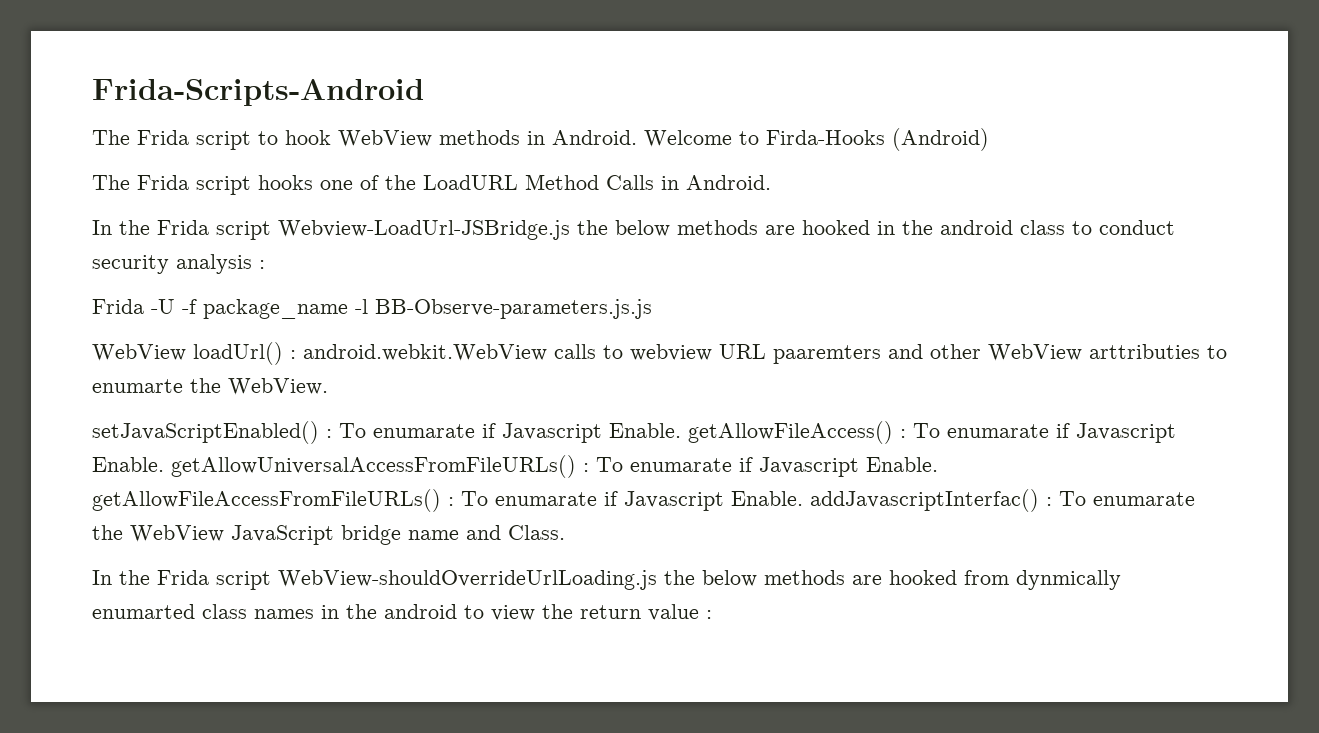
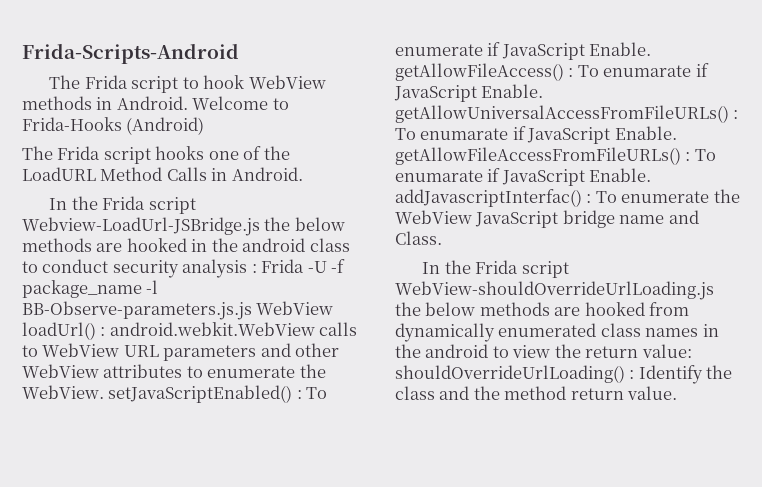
- Welcome to Firda-Hooks (Android)
+ Welcome to Frida-Hooks (Android)
- In the Frida script Webview-LoadUrl-JSBridge.js the below methods are hooked in the android class to conduct security analysis :
- Frida -U -f package_name -l BB-Observe-parameters.js.js
- WebView loadUrl() :
+ In the Frida script Webview-LoadUrl-JSBridge.js the below methods are hooked in the android class to conduct security analysis : Frida -U -f package_name -l BB-Observe-parameters.js.js WebView loadUrl() :
- android.webkit.WebView calls to webview URL paaremters and other WebView arttributies to enumarte the WebView.
- setJavaScriptEnabled() :
+ android.webkit.WebView calls to WebView URL parameters and other WebView attributes to enumerate the WebView. setJavaScriptEnabled() :
- To enumarate if Javascript Enable. getAllowFileAccess() :
+ To enumerate if JavaScript Enable. getAllowFileAccess() :
- To enumarate if Javascript Enable. getAllowUniversalAccessFromFileURLs() :
+ To enumarate if JavaScript Enable. getAllowUniversalAccessFromFileURLs() :
- To enumarate if Javascript Enable. getAllowFileAccessFromFileURLs() :
+ To enumarate if JavaScript Enable. getAllowFileAccessFromFileURLs() :
- To enumarate if Javascript Enable. addJavascriptInterfac() :
+ To enumarate if JavaScript Enable. addJavascriptInterfac() :
- To enumarate the WebView JavaScript bridge name and Class.
+ To enumerate the WebView JavaScript bridge name and Class.
- In the Frida script WebView-shouldOverrideUrlLoading.js the below methods are hooked from dynmically enumarted class names in the android to view the return value :
+ In the Frida script WebView-shouldOverrideUrlLoading.js the below methods are hooked from dynamically enumerated class names in the android to view the return value: shouldOverrideUrlLoading() : Identify the class and the method return value.

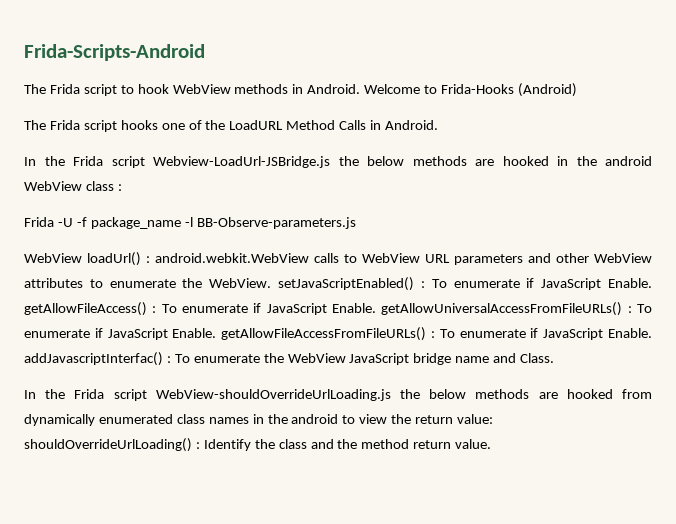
- In the Frida script Webview-LoadUrl-JSBridge.js the below methods are hooked in the android class to conduct security analysis : Frida -U -f package_name -l BB-Observe-parameters.js.js WebView loadUrl() :
+ In the Frida script Webview-LoadUrl-JSBridge.js the below methods are hooked in the android WebView class :
+ Frida -U -f package_name -l BB-Observe-parameters.js
+ WebView loadUrl() :
- To enumarate if JavaScript Enable. getAllowUniversalAccessFromFileURLs() :
+ To enumerate if JavaScript Enable. getAllowUniversalAccessFromFileURLs() :
- To enumarate if JavaScript Enable. getAllowFileAccessFromFileURLs() :
+ To enumerate if JavaScript Enable. getAllowFileAccessFromFileURLs() :
- To enumarate if JavaScript Enable. addJavascriptInterfac() :
+ To enumerate if JavaScript Enable. addJavascriptInterfac() :

